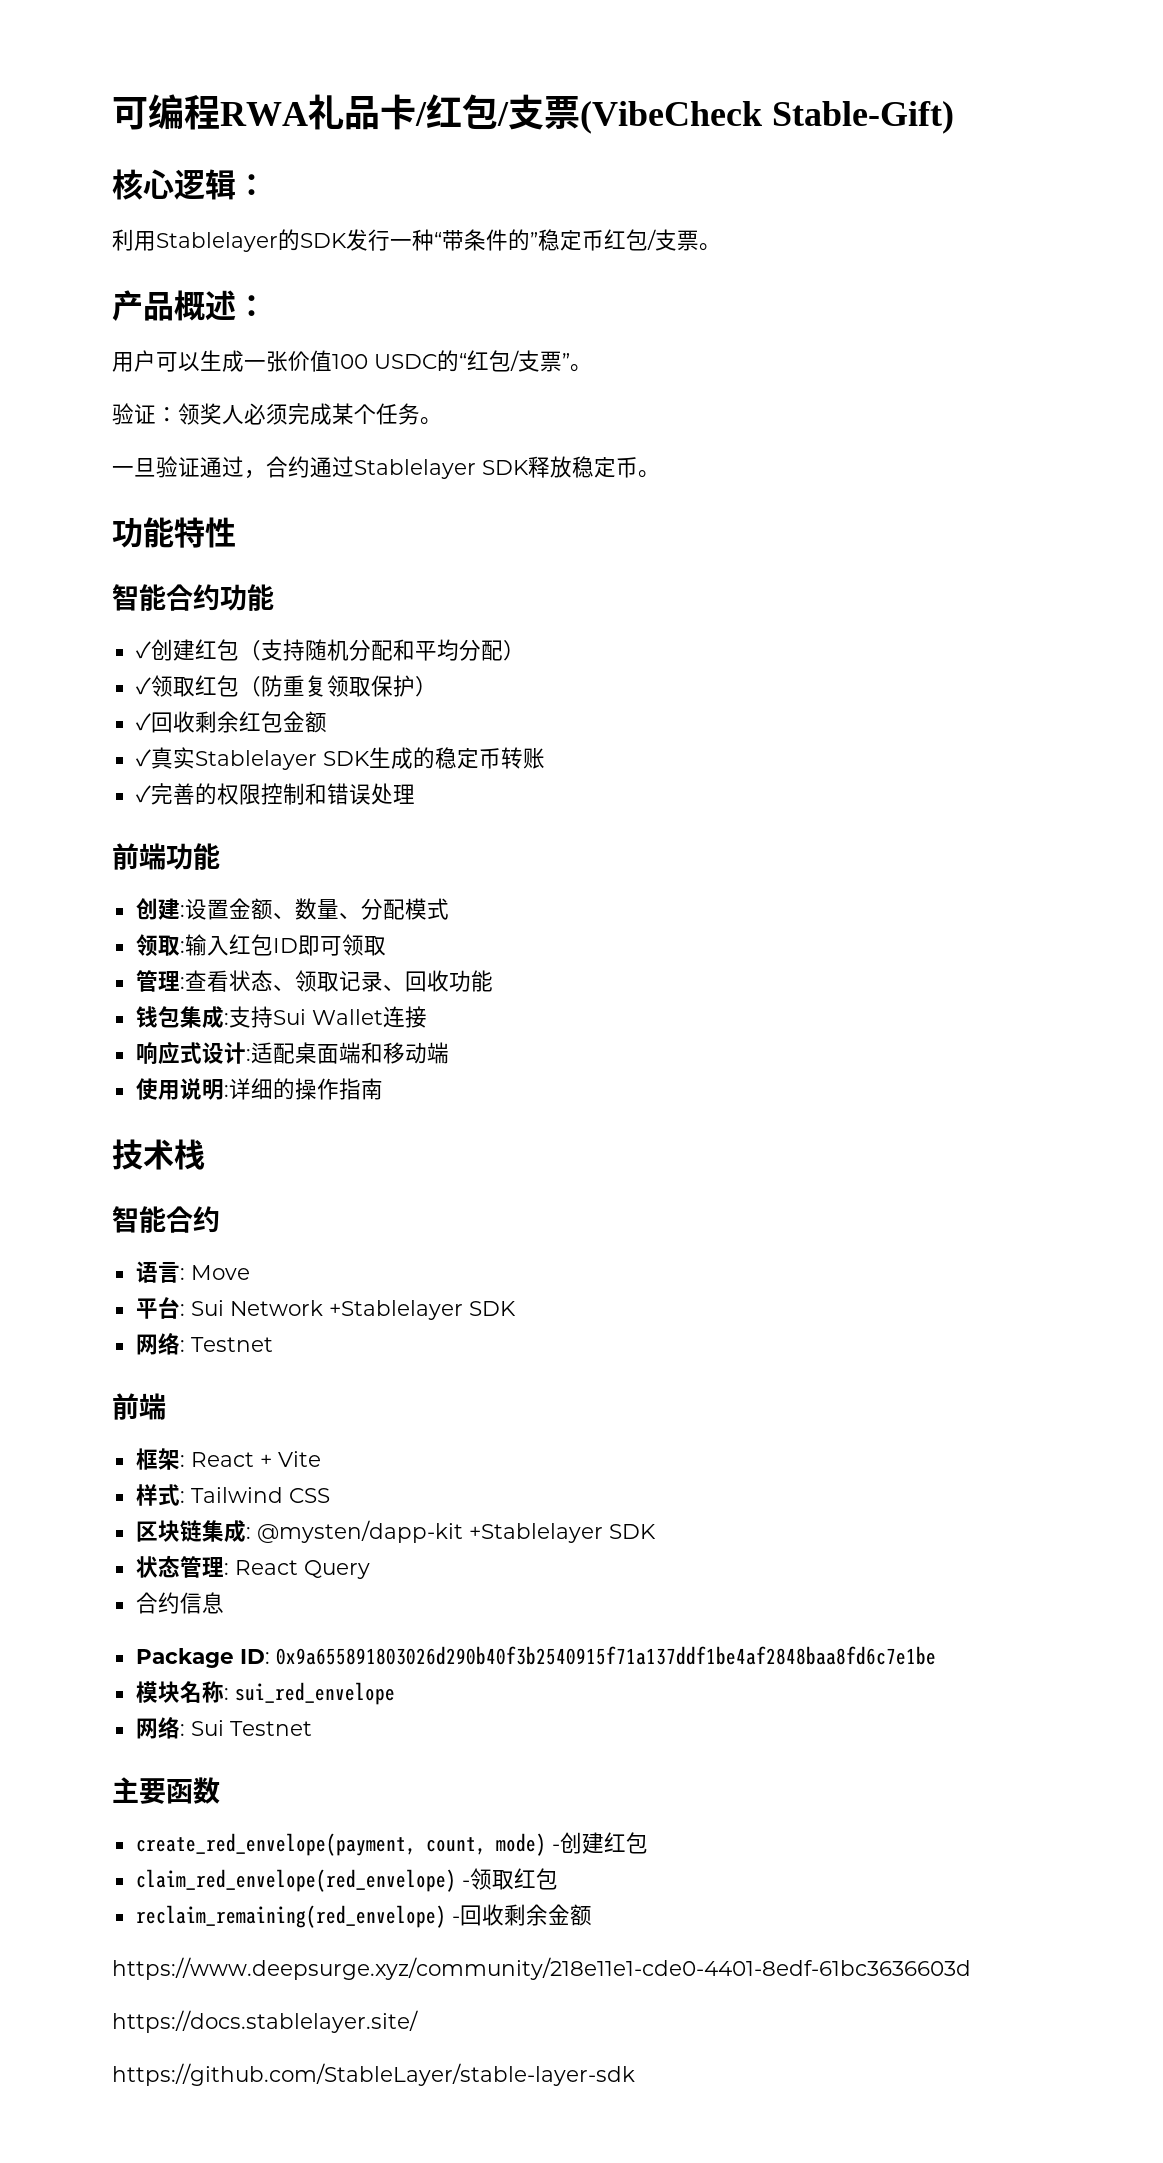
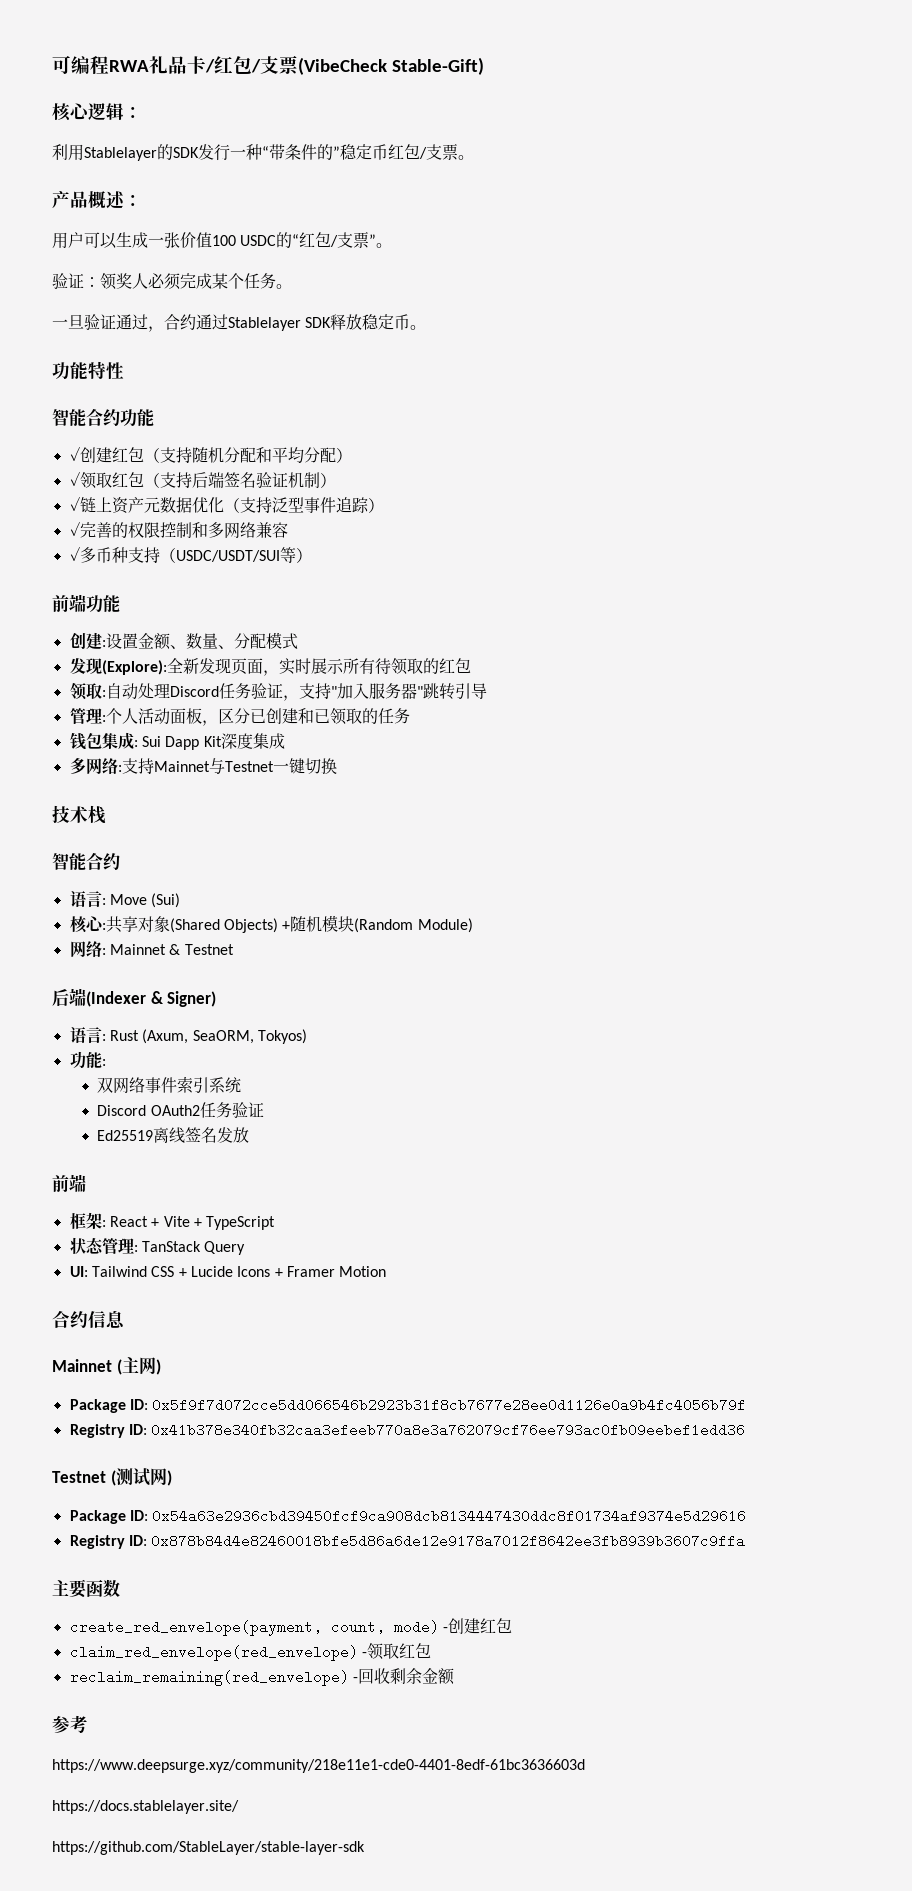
- ✓领取红包（防重复领取保护）
- ✓回收剩余红包金额
- ✓真实Stablelayer SDK生成的稳定币转账
+ ✓领取红包（支持后端签名验证机制）
+ ✓链上资产元数据优化（支持泛型事件追踪）
- ✓完善的权限控制和错误处理
+ ✓完善的权限控制和多网络兼容
+ ✓多币种支持（USDC/USDT/SUI等）
- 领取:输入红包ID即可领取
- 管理:查看状态、领取记录、回收功能
- 钱包集成:支持Sui Wallet连接
- 响应式设计:适配桌面端和移动端
- 使用说明:详细的操作指南
+ 发现(Explore):全新发现页面，实时展示所有待领取的红包
+ 领取:自动处理Discord任务验证，支持"加入服务器"跳转引导
+ 管理:个人活动面板，区分已创建和已领取的任务
+ 钱包集成: Sui Dapp Kit深度集成
+ 多网络:支持Mainnet与Testnet一键切换
- 语言: Move
- 平台: Sui Network +Stablelayer SDK
- 网络: Testnet
+ 语言: Move (Sui)
+ 核心:共享对象(Shared Objects) +随机模块(Random Module)
+ 网络: Mainnet & Testnet
+ 后端(Indexer & Signer)
+ 语言: Rust (Axum, SeaORM, Tokyos)
+ 功能:
+ 双网络事件索引系统
+ Discord OAuth2任务验证
+ Ed25519离线签名发放
- 框架: React + Vite
- 样式: Tailwind CSS
- 区块链集成: @mysten/dapp-kit +Stablelayer SDK
+ 框架: React + Vite + TypeScript
- 状态管理: React Query
+ 状态管理: TanStack Query
+ UI: Tailwind CSS + Lucide Icons + Framer Motion
  合约信息
- Package ID: 0x9a655891803026d290b40f3b2540915f71a137ddf1be4af2848baa8fd6c7e1be
- 模块名称: sui_red_envelope
- 网络: Sui Testnet
+ Mainnet (主网)
+ Package ID: 0x5f9f7d072cce5dd066546b2923b31f8cb7677e28ee0d1126e0a9b4fc4056b79f
+ Registry ID: 0x41b378e340fb32caa3efeeb770a8e3a762079cf76ee793ac0fb09eebef1edd36
+ Testnet (测试网)
+ Package ID: 0x54a63e2936cbd39450fcf9ca908dcb8134447430ddc8f01734af9374e5d29616
+ Registry ID: 0x878b84d4e82460018bfe5d86a6de12e9178a7012f8642ee3fb8939b3607c9ffa
+ 参考

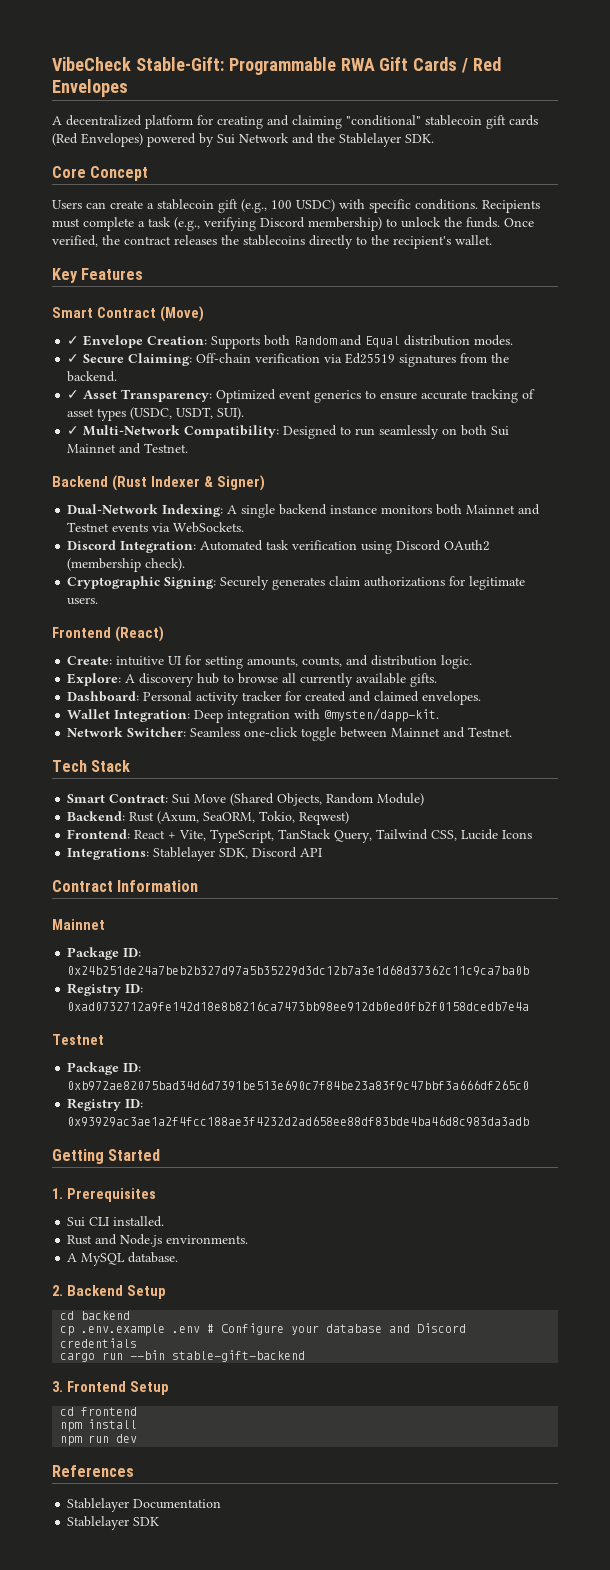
- 可编程RWA礼品卡/红包/支票(VibeCheck Stable-Gift)
- 核心逻辑：
- 利用Stablelayer的SDK发行一种“带条件的”稳定币红包/支票。
- 产品概述：
- 用户可以生成一张价值100 USDC的“红包/支票”。
- 验证：领奖人必须完成某个任务。
- 一旦验证通过，合约通过Stablelayer SDK释放稳定币。
- 功能特性
- 智能合约功能
- ✓创建红包（支持随机分配和平均分配）
- ✓领取红包（支持后端签名验证机制）
- ✓链上资产元数据优化（支持泛型事件追踪）
- ✓完善的权限控制和多网络兼容
- ✓多币种支持（USDC/USDT/SUI等）
- 前端功能
- 创建:设置金额、数量、分配模式
- 发现(Explore):全新发现页面，实时展示所有待领取的红包
- 领取:自动处理Discord任务验证，支持"加入服务器"跳转引导
- 管理:个人活动面板，区分已创建和已领取的任务
- 钱包集成: Sui Dapp Kit深度集成
- 多网络:支持Mainnet与Testnet一键切换
- 技术栈
- 智能合约
- 语言: Move (Sui)
- 核心:共享对象(Shared Objects) +随机模块(Random Module)
- 网络: Mainnet & Testnet
- 后端(Indexer & Signer)
- 语言: Rust (Axum, SeaORM, Tokyos)
- 功能:
- 双网络事件索引系统
- Discord OAuth2任务验证
- Ed25519离线签名发放
- 前端
- 框架: React + Vite + TypeScript
- 状态管理: TanStack Query
- UI: Tailwind CSS + Lucide Icons + Framer Motion
- 合约信息
- Mainnet (主网)
- Package ID: 0x5f9f7d072cce5dd066546b2923b31f8cb7677e28ee0d1126e0a9b4fc4056b79f
- Registry ID: 0x41b378e340fb32caa3efeeb770a8e3a762079cf76ee793ac0fb09eebef1edd36
- Testnet (测试网)
- Package ID: 0x54a63e2936cbd39450fcf9ca908dcb8134447430ddc8f01734af9374e5d29616
- Registry ID: 0x878b84d4e82460018bfe5d86a6de12e9178a7012f8642ee3fb8939b3607c9ffa
- 主要函数
- create_red_envelope(payment, count, mode) -创建红包
- claim_red_envelope(red_envelope) -领取红包
- reclaim_remaining(red_envelope) -回收剩余金额
- 参考
- https://www.deepsurge.xyz/community/218e11e1-cde0-4401-8edf-61bc3636603d
- https://docs.stablelayer.site/
- https://github.com/StableLayer/stable-layer-sdk
+ VibeCheck Stable-Gift: Programmable RWA Gift Cards / Red Envelopes
+ A decentralized platform for creating and claiming "conditional" stablecoin gift cards (Red Envelopes) powered by Sui Network and the Stablelayer SDK.
+ Core Concept
+ Users can create a stablecoin gift (e.g., 100 USDC) with specific conditions. Recipients must complete a task (e.g., verifying Discord membership) to unlock the funds. Once verified, the contract releases the stablecoins directly to the recipient's wallet.
+ Key Features
+ Smart Contract (Move)
+ ✓ Envelope Creation: Supports both Random and Equal distribution modes.
+ ✓ Secure Claiming: Off-chain verification via Ed25519 signatures from the backend.
+ ✓ Asset Transparency: Optimized event generics to ensure accurate tracking of asset types (USDC, USDT, SUI).
+ ✓ Multi-Network Compatibility: Designed to run seamlessly on both Sui Mainnet and Testnet.
+ Backend (Rust Indexer & Signer)
+ Dual-Network Indexing: A single backend instance monitors both Mainnet and Testnet events via WebSockets.
+ Discord Integration: Automated task verification using Discord OAuth2 (membership check).
+ Cryptographic Signing: Securely generates claim authorizations for legitimate users.
+ Frontend (React)
+ Create: intuitive UI for setting amounts, counts, and distribution logic.
+ Explore: A discovery hub to browse all currently available gifts.
+ Dashboard: Personal activity tracker for created and claimed envelopes.
+ Wallet Integration: Deep integration with @mysten/dapp-kit.
+ Network Switcher: Seamless one-click toggle between Mainnet and Testnet.
+ Tech Stack
+ Smart Contract: Sui Move (Shared Objects, Random Module)
+ Backend: Rust (Axum, SeaORM, Tokio, Reqwest)
+ Frontend: React + Vite, TypeScript, TanStack Query, Tailwind CSS, Lucide Icons
+ Integrations: Stablelayer SDK, Discord API
+ Contract Information
+ Mainnet
+ Package ID: 0x24b251de24a7beb2b327d97a5b35229d3dc12b7a3e1d68d37362c11c9ca7ba0b
+ Registry ID: 0xad0732712a9fe142d18e8b8216ca7473bb98ee912db0ed0fb2f0158dcedb7e4a
+ Testnet
+ Package ID: 0xb972ae82075bad34d6d7391be513e690c7f84be23a83f9c47bbf3a666df265c0
+ Registry ID: 0x93929ac3ae1a2f4fcc188ae3f4232d2ad658ee88df83bde4ba46d8c983da3adb
+ Getting Started
+ 1. Prerequisites
+ Sui CLI installed.
+ Rust and Node.js environments.
+ A MySQL database.
+ 2. Backend Setup
+ cd backend
+ cp .env.example .env # Configure your database and Discord credentials
+ cargo run --bin stable-gift-backend
+ 3. Frontend Setup
+ cd frontend
+ npm install
+ npm run dev
+ References
+ Stablelayer Documentation
+ Stablelayer SDK

